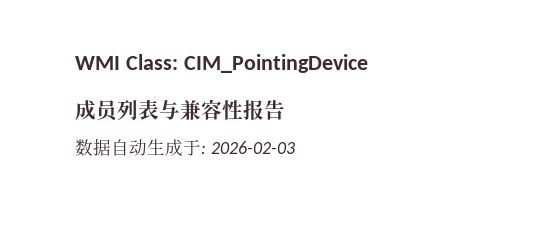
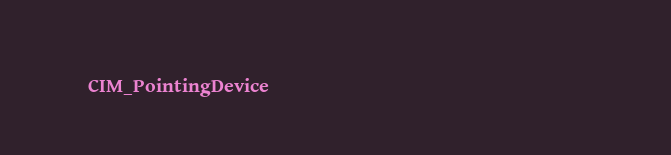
- WMI Class: CIM_PointingDevice
+ CIM_PointingDevice
- 成员列表与兼容性报告
- 数据自动生成于: 2026-02-03

